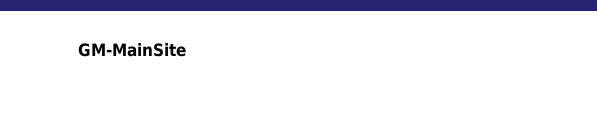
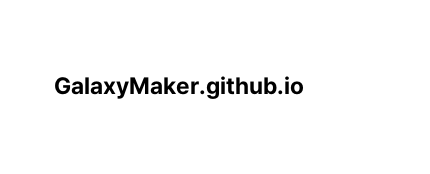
- GM-MainSite
+ GalaxyMaker.github.io

